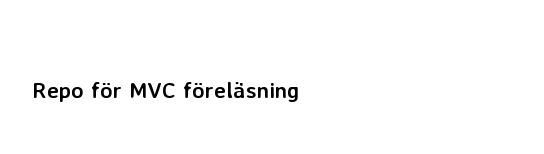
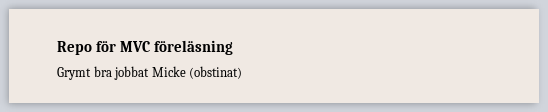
+ Grymt bra jobbat Micke (obstinat)

